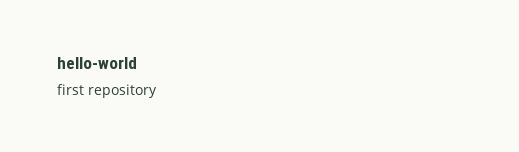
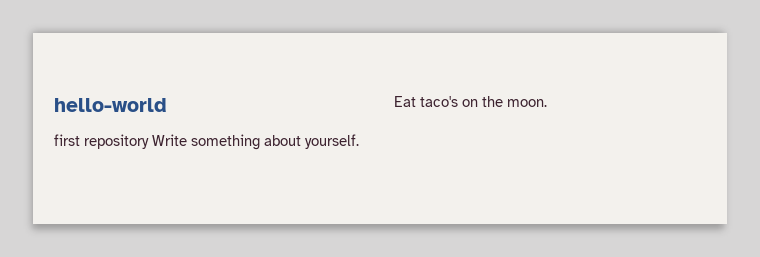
- first repository
+ first repository Write something about yourself. Eat taco's on the moon.

